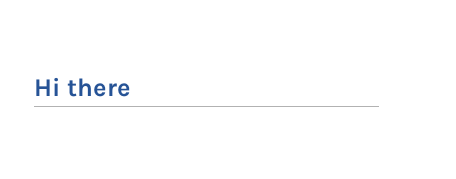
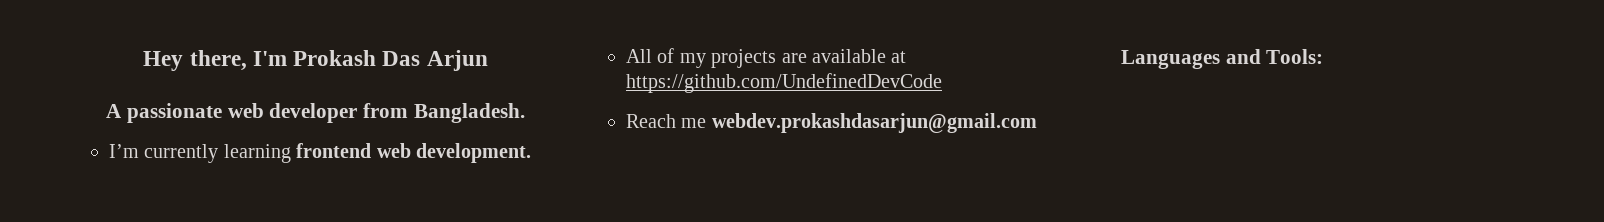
- Hi there
+ Hey there, I'm Prokash Das Arjun
+ A passionate web developer from Bangladesh.
+ I’m currently learning frontend web development.
+ All of my projects are available at https://github.com/UndefinedDevCode
+ Reach me webdev.prokashdasarjun@gmail.com
+ Languages and Tools:

